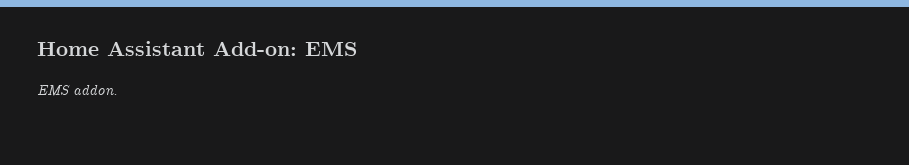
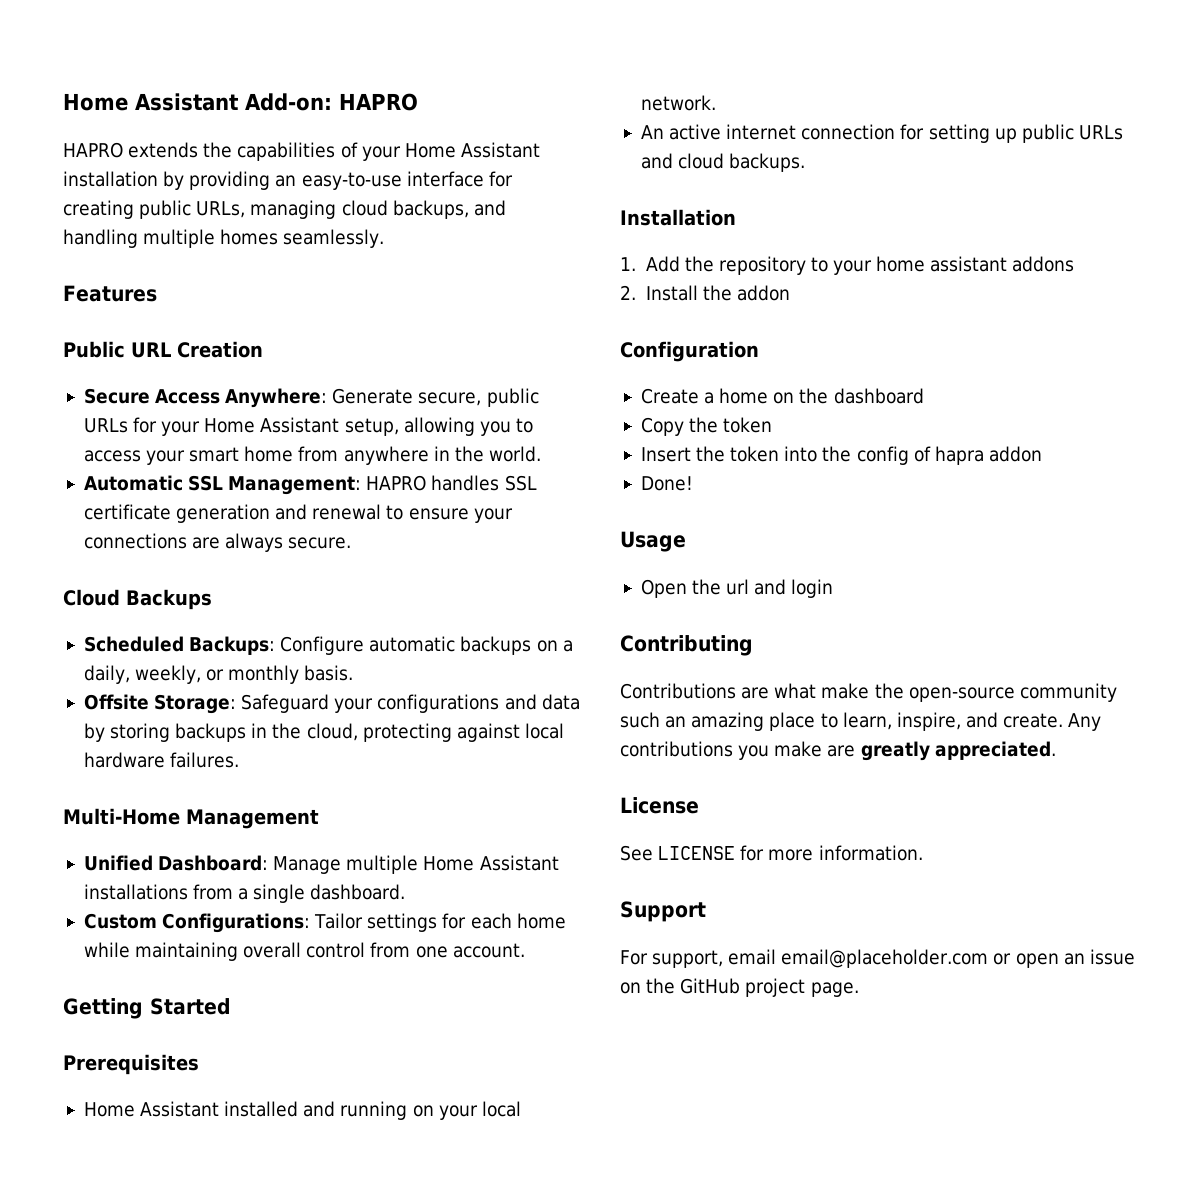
- Home Assistant Add-on: EMS
- EMS addon.
+ Home Assistant Add-on: HAPRO
+ HAPRO extends the capabilities of your Home Assistant installation by providing an easy-to-use interface for creating public URLs, managing cloud backups, and handling multiple homes seamlessly.
+ Features
+ Public URL Creation
+ Secure Access Anywhere: Generate secure, public URLs for your Home Assistant setup, allowing you to access your smart home from anywhere in the world.
+ Automatic SSL Management: HAPRO handles SSL certificate generation and renewal to ensure your connections are always secure.
+ Cloud Backups
+ Scheduled Backups: Configure automatic backups on a daily, weekly, or monthly basis.
+ Offsite Storage: Safeguard your configurations and data by storing backups in the cloud, protecting against local hardware failures.
+ Multi-Home Management
+ Unified Dashboard: Manage multiple Home Assistant installations from a single dashboard.
+ Custom Configurations: Tailor settings for each home while maintaining overall control from one account.
+ Getting Started
+ Prerequisites
+ Home Assistant installed and running on your local network.
+ An active internet connection for setting up public URLs and cloud backups.
+ Installation
+ 1. Add the repository to your home assistant addons
+ 2. Install the addon
+ Configuration
+ Create a home on the dashboard
+ Copy the token
+ Insert the token into the config of hapra addon
+ Done!
+ Usage
+ Open the url and login
+ Contributing
+ Contributions are what make the open-source community such an amazing place to learn, inspire, and create. Any contributions you make are greatly appreciated.
+ License
+ See LICENSE for more information.
+ Support
+ For support, email email@placeholder.com or open an issue on the GitHub project page.

